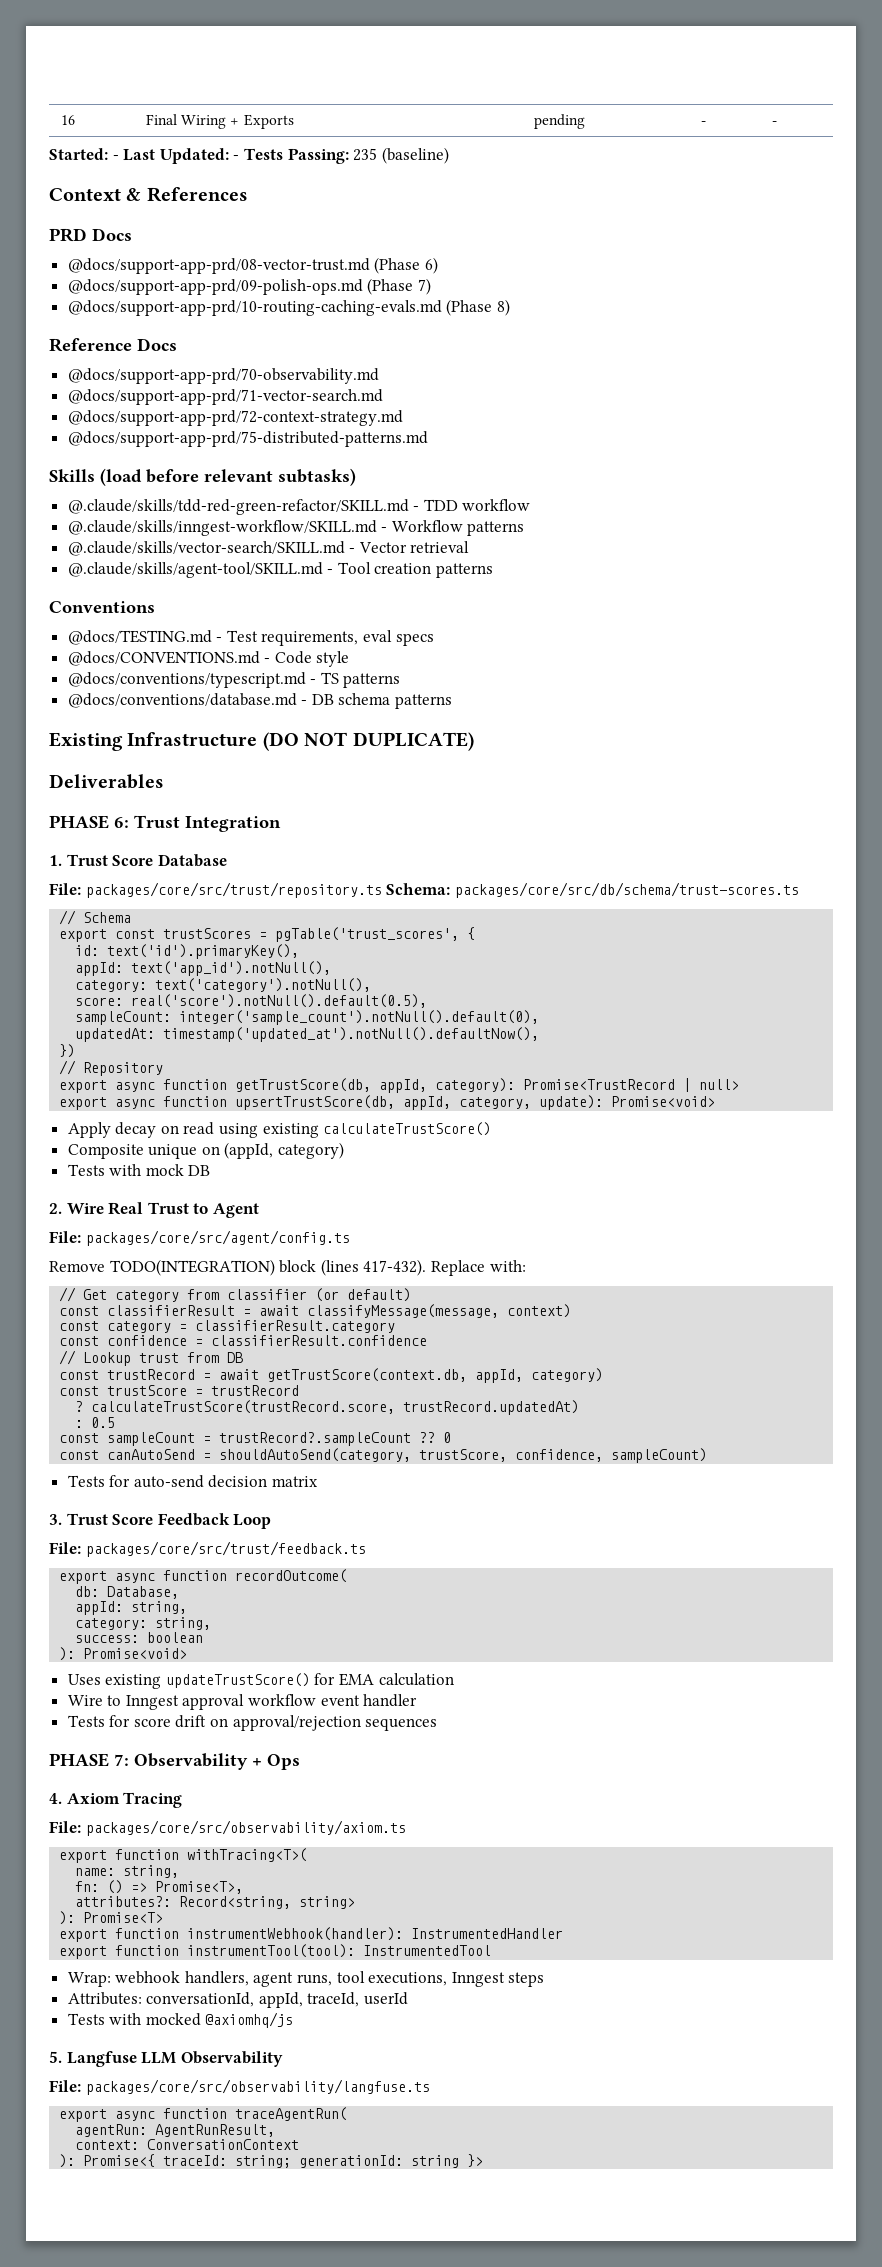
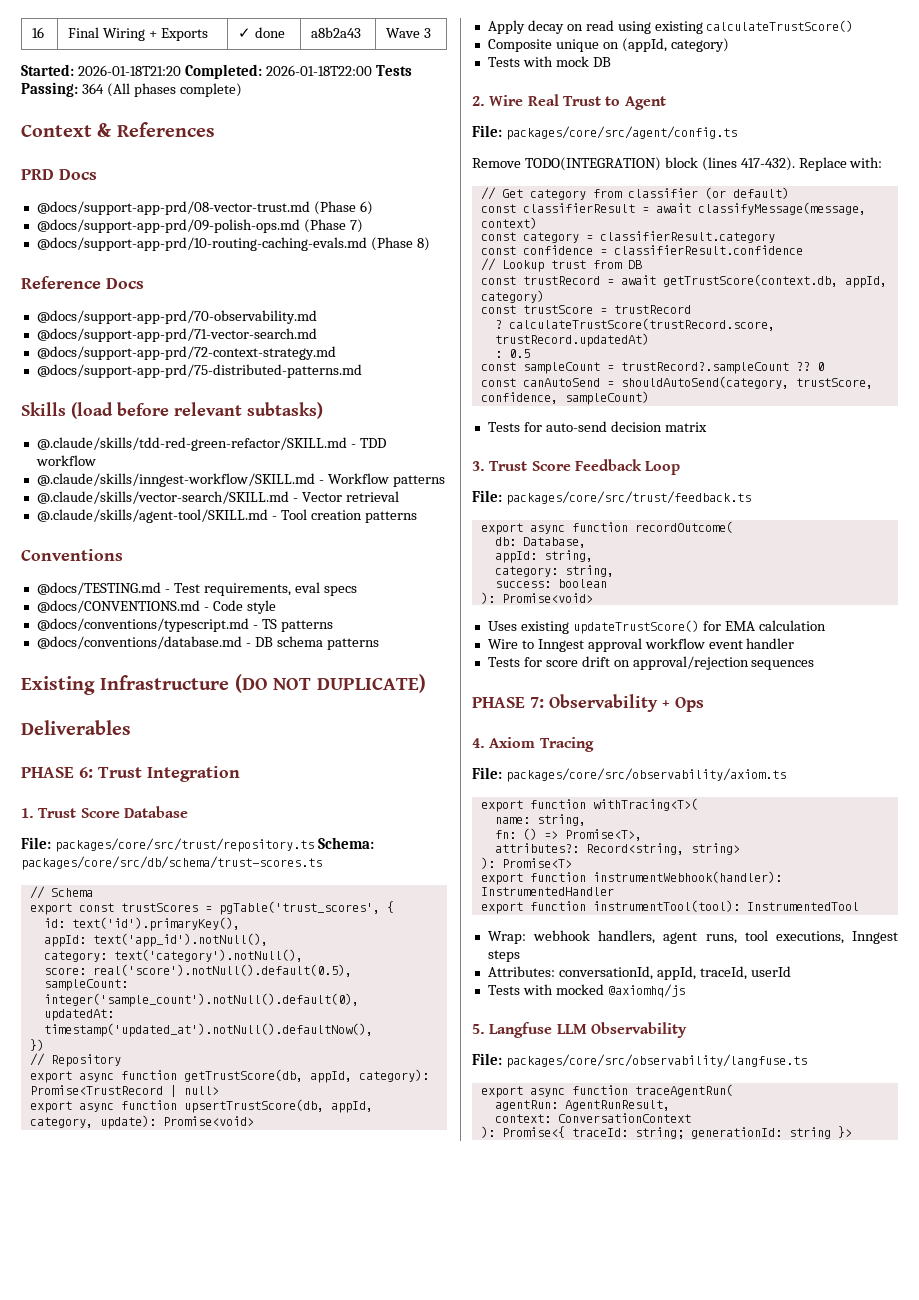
- 16 | Final Wiring + Exports | pending | - | -
- Started: - Last Updated: - Tests Passing: 235 (baseline)
+ 16 | Final Wiring + Exports | ✓ done | a8b2a43 | Wave 3
+ Started: 2026-01-18T21:20 Completed: 2026-01-18T22:00 Tests Passing: 364 (All phases complete)

